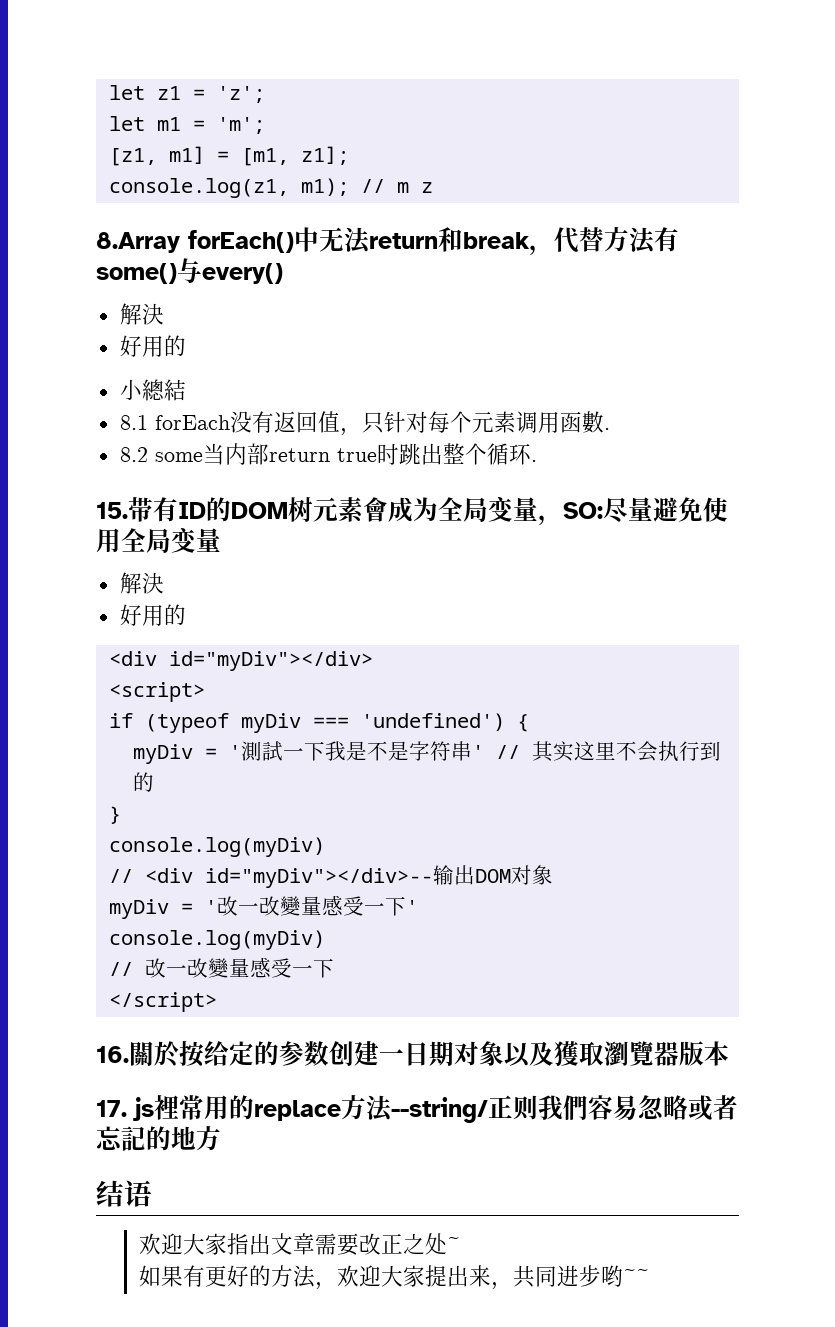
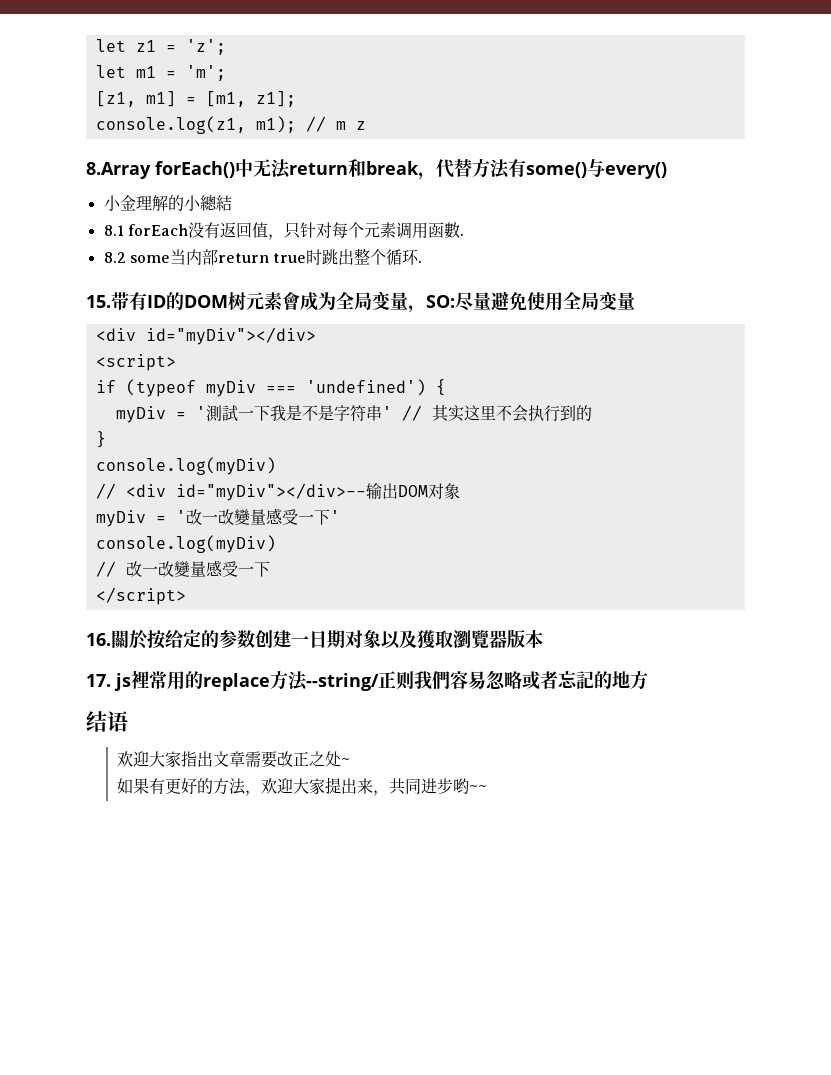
  8.Array forEach()中无法return和break，代替方法有some()与every()
- 解決
- 好用的
- 小總結
+ 小金理解的小總結
  15.带有ID的DOM树元素會成为全局变量，SO:尽量避免使用全局变量
- 解決
- 好用的

